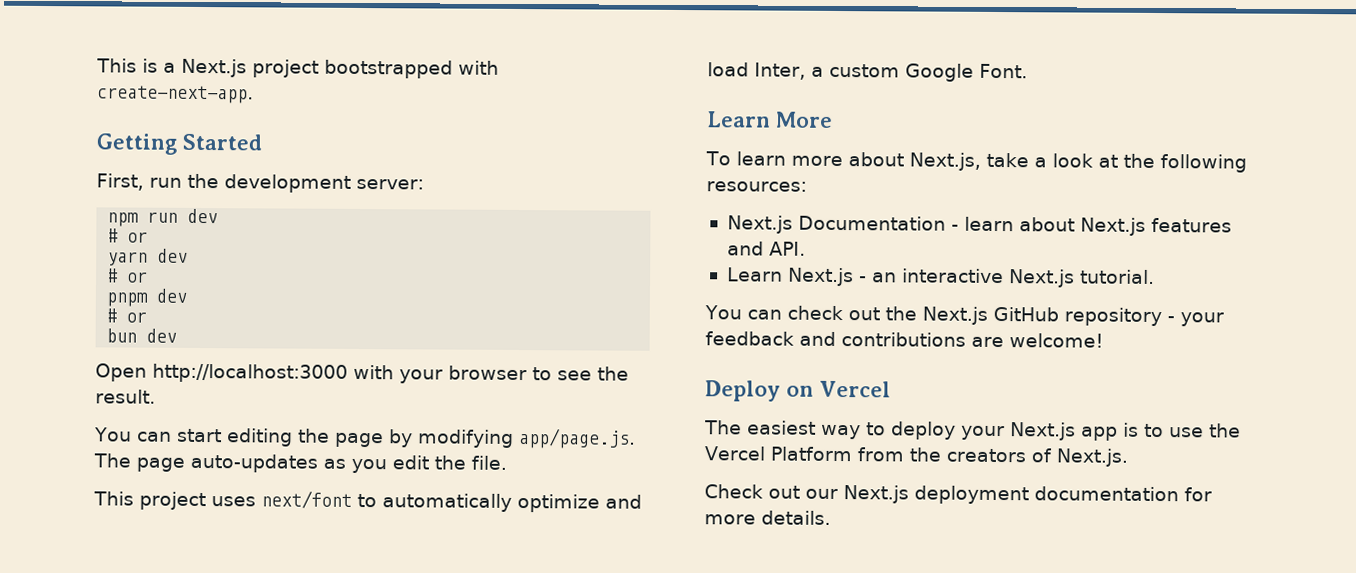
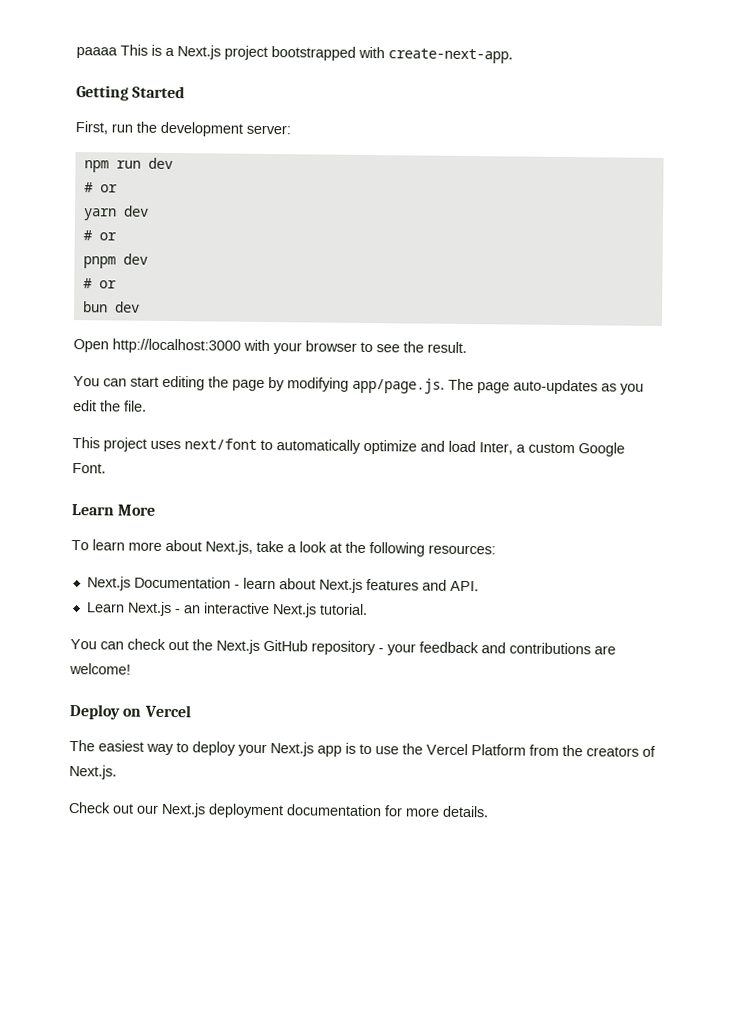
- This is a Next.js project bootstrapped with create-next-app.
+ paaaa This is a Next.js project bootstrapped with create-next-app.

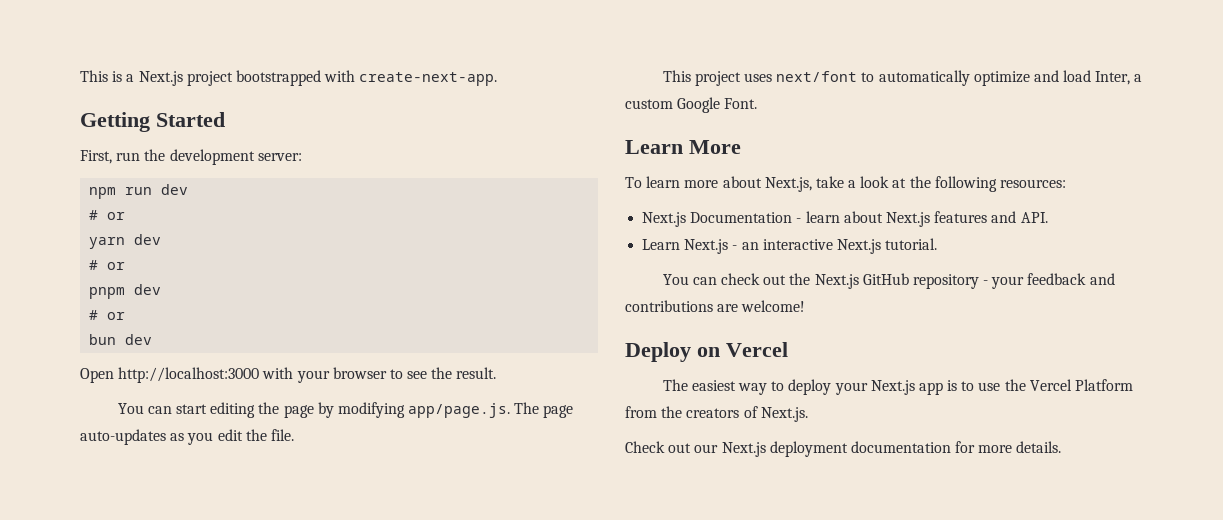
- paaaa This is a Next.js project bootstrapped with create-next-app.
+ This is a Next.js project bootstrapped with create-next-app.

